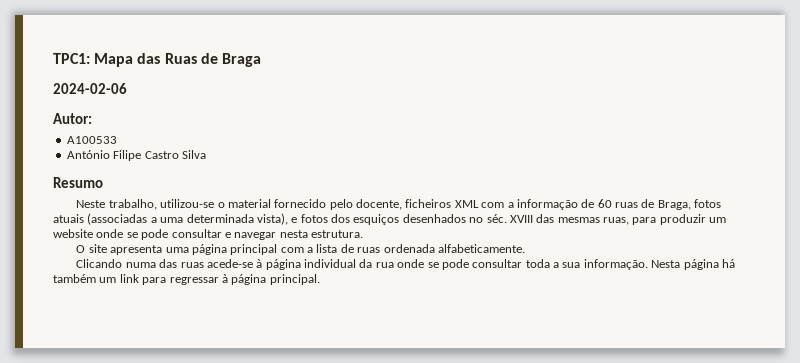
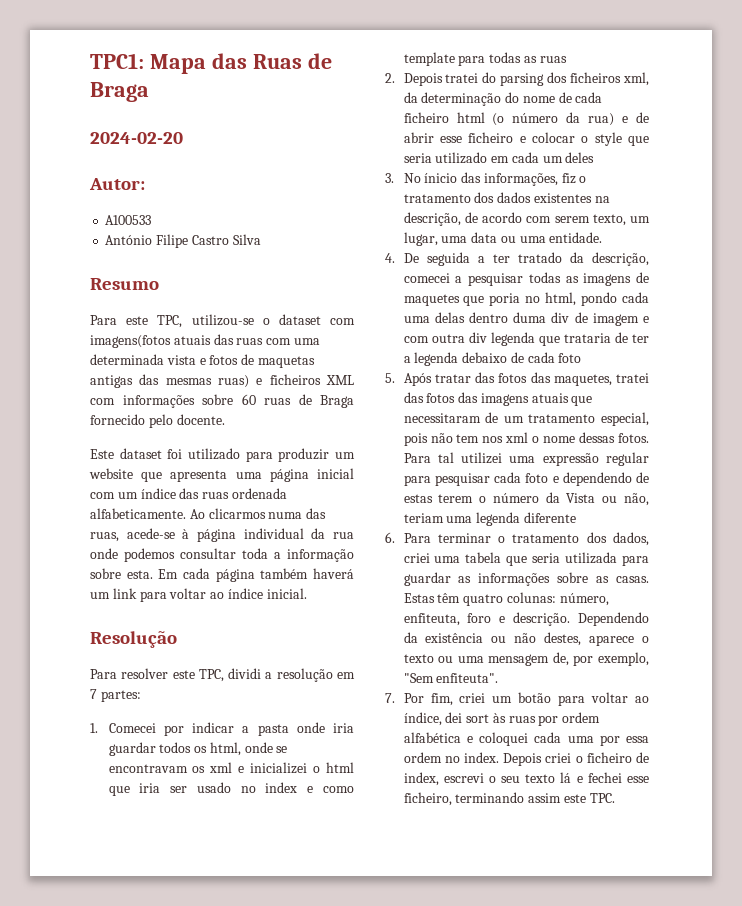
- 2024-02-06
+ 2024-02-20
- Neste trabalho, utilizou-se o material fornecido pelo docente, ficheiros XML com a informação de 60 ruas de Braga, fotos atuais (associadas a uma determinada vista), e fotos dos esquiços desenhados no séc. XVIII das mesmas ruas, para produzir um website onde se pode consultar e navegar nesta estrutura.
- O site apresenta uma página principal com a lista de ruas ordenada alfabeticamente.
- Clicando numa das ruas acede-se à página individual da rua onde se pode consultar toda a sua informação. Nesta página há também um link para regressar à página principal.
+ Para este TPC, utilizou-se o dataset com imagens(fotos atuais das ruas com uma determinada vista e fotos de maquetas antigas das mesmas ruas) e ficheiros XML com informações sobre 60 ruas de Braga fornecido pelo docente.
+ Este dataset foi utilizado para produzir um website que apresenta uma página inicial com um índice das ruas ordenada alfabeticamente. Ao clicarmos numa das ruas, acede-se à página individual da rua onde podemos consultar toda a informação sobre esta. Em cada página também haverá um link para voltar ao índice inicial.
+ Resolução
+ Para resolver este TPC, dividi a resolução em 7 partes:
+ 1. Comecei por indicar a pasta onde iria guardar todos os html, onde se encontravam os xml e inicializei o html que iria ser usado no index e como template para todas as ruas
+ 2. Depois tratei do parsing dos ficheiros xml, da determinação do nome de cada ficheiro html (o número da rua) e de abrir esse ficheiro e colocar o style que seria utilizado em cada um deles
+ 3. No ínicio das informações, fiz o tratamento dos dados existentes na descrição, de acordo com serem texto, um lugar, uma data ou uma entidade.
+ 4. De seguida a ter tratado da descrição, comecei a pesquisar todas as imagens de maquetes que poria no html, pondo cada uma delas dentro duma div de imagem e com outra div legenda que trataria de ter a legenda debaixo de cada foto
+ 5. Após tratar das fotos das maquetes, tratei das fotos das imagens atuais que necessitaram de um tratamento especial, pois não tem nos xml o nome dessas fotos. Para tal utilizei uma expressão regular para pesquisar cada foto e dependendo de estas terem o número da Vista ou não, teriam uma legenda diferente
+ 6. Para terminar o tratamento dos dados, criei uma tabela que seria utilizada para guardar as informações sobre as casas. Estas têm quatro colunas: número, enfiteuta, foro e descrição. Dependendo da existência ou não destes, aparece o texto ou uma mensagem de, por exemplo, "Sem enfiteuta".
+ 7. Por fim, criei um botão para voltar ao índice, dei sort às ruas por ordem alfabética e coloquei cada uma por essa ordem no index. Depois criei o ficheiro de index, escrevi o seu texto lá e fechei esse ficheiro, terminando assim este TPC.

